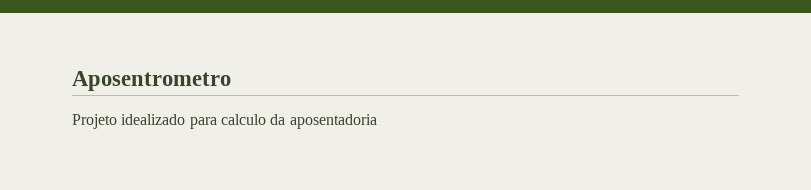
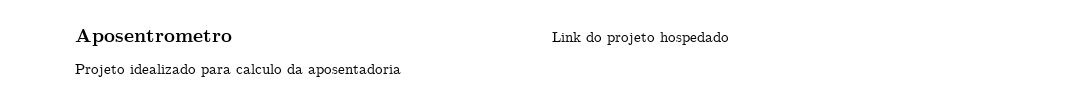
+ Link do projeto hospedado

